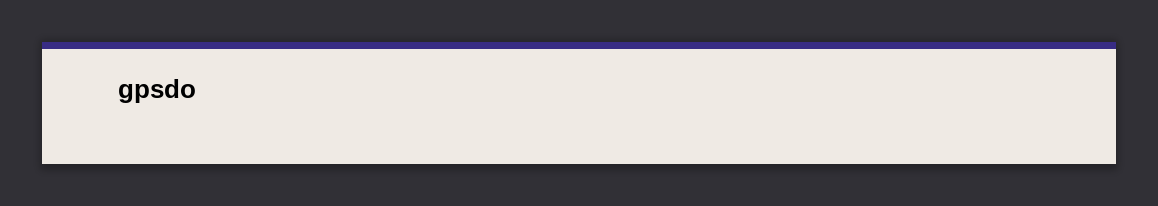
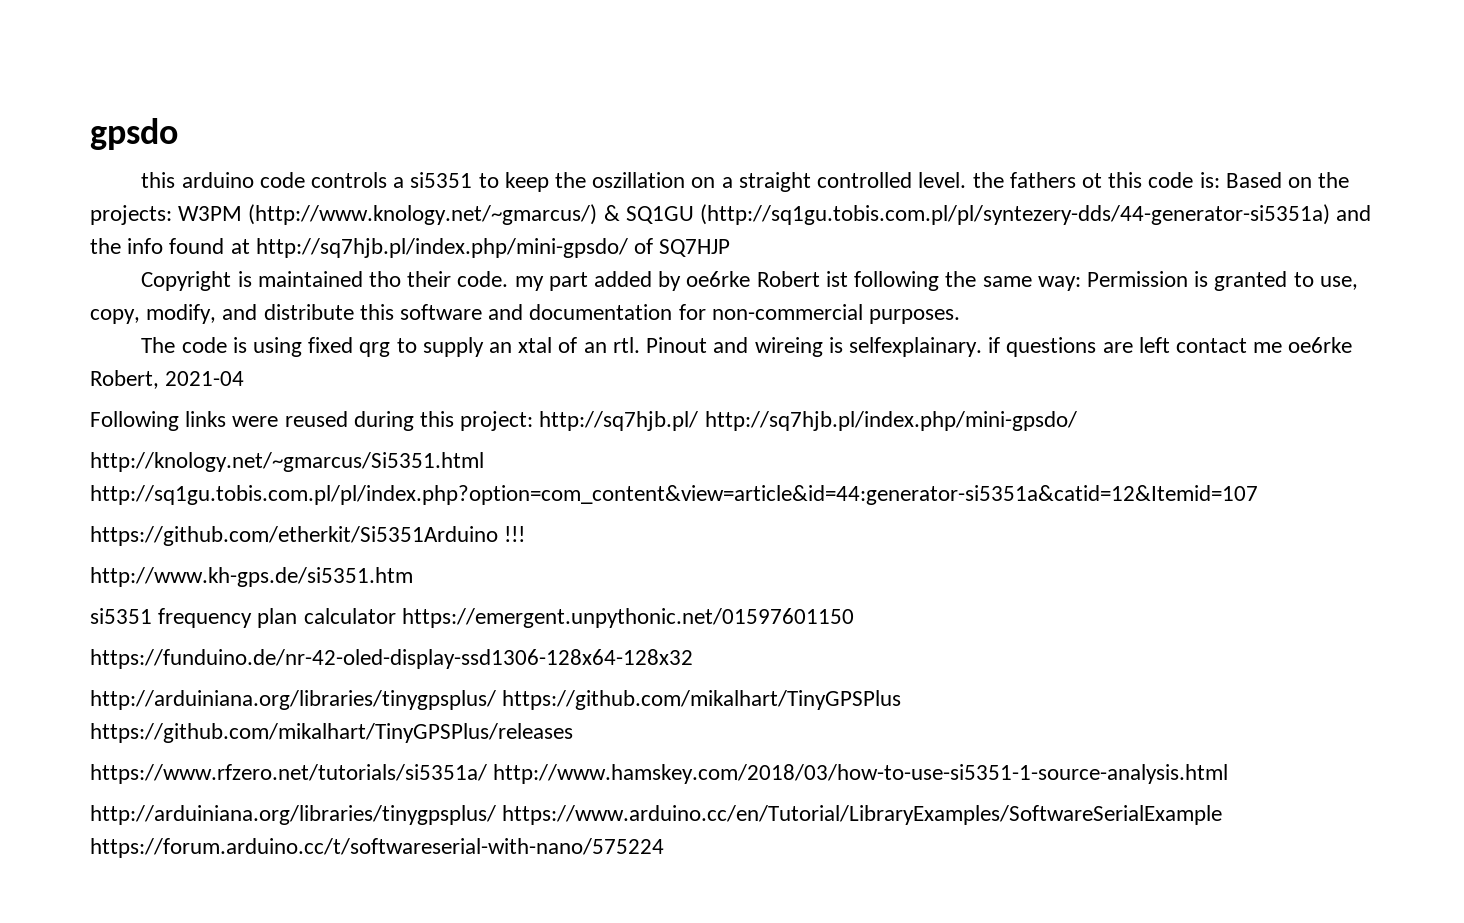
+ this arduino code controls a si5351 to keep the oszillation on a straight controlled level. the fathers ot this code is: Based on the projects: W3PM (http://www.knology.net/~gmarcus/) & SQ1GU (http://sq1gu.tobis.com.pl/pl/syntezery-dds/44-generator-si5351a) and the info found at http://sq7hjb.pl/index.php/mini-gpsdo/ of SQ7HJP
+ Copyright is maintained tho their code. my part added by oe6rke Robert ist following the same way: Permission is granted to use, copy, modify, and distribute this software and documentation for non-commercial purposes.
+ The code is using fixed qrg to supply an xtal of an rtl. Pinout and wireing is selfexplainary. if questions are left contact me oe6rke Robert, 2021-04
+ Following links were reused during this project: http://sq7hjb.pl/ http://sq7hjb.pl/index.php/mini-gpsdo/
+ http://knology.net/~gmarcus/Si5351.html http://sq1gu.tobis.com.pl/pl/index.php?option=com_content&view=article&id=44:generator-si5351a&catid=12&Itemid=107
+ https://github.com/etherkit/Si5351Arduino !!!
+ http://www.kh-gps.de/si5351.htm
+ si5351 frequency plan calculator https://emergent.unpythonic.net/01597601150
+ https://funduino.de/nr-42-oled-display-ssd1306-128x64-128x32
+ http://arduiniana.org/libraries/tinygpsplus/ https://github.com/mikalhart/TinyGPSPlus https://github.com/mikalhart/TinyGPSPlus/releases
+ https://www.rfzero.net/tutorials/si5351a/ http://www.hamskey.com/2018/03/how-to-use-si5351-1-source-analysis.html
+ http://arduiniana.org/libraries/tinygpsplus/ https://www.arduino.cc/en/Tutorial/LibraryExamples/SoftwareSerialExample https://forum.arduino.cc/t/softwareserial-with-nano/575224

